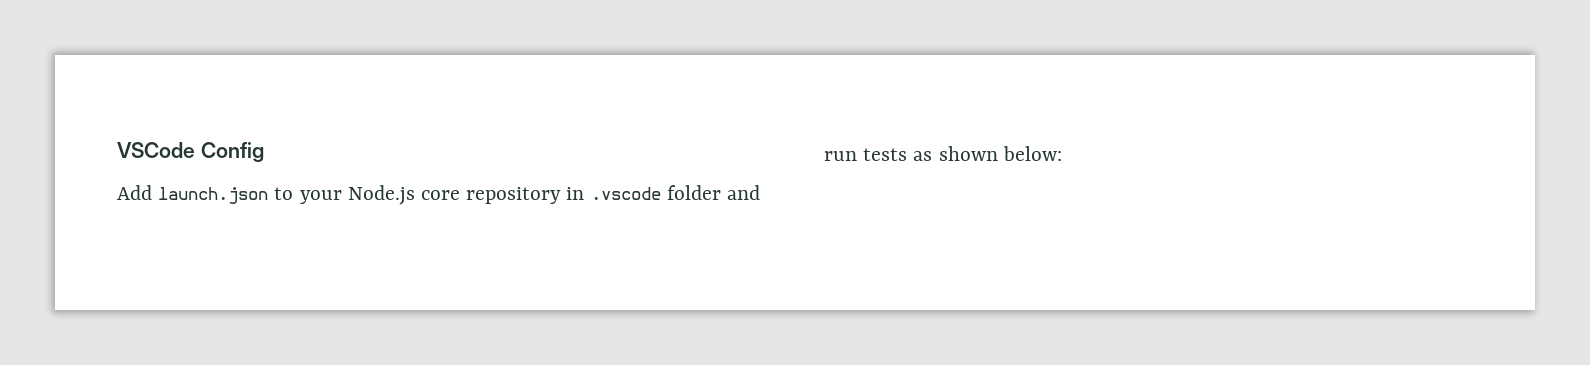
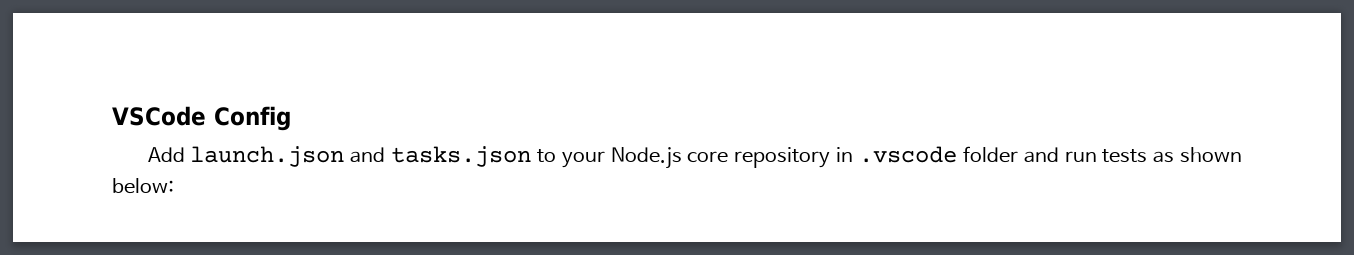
- Add launch.json to your Node.js core repository in .vscode folder and run tests as shown below:
+ Add launch.json and tasks.json to your Node.js core repository in .vscode folder and run tests as shown below:

